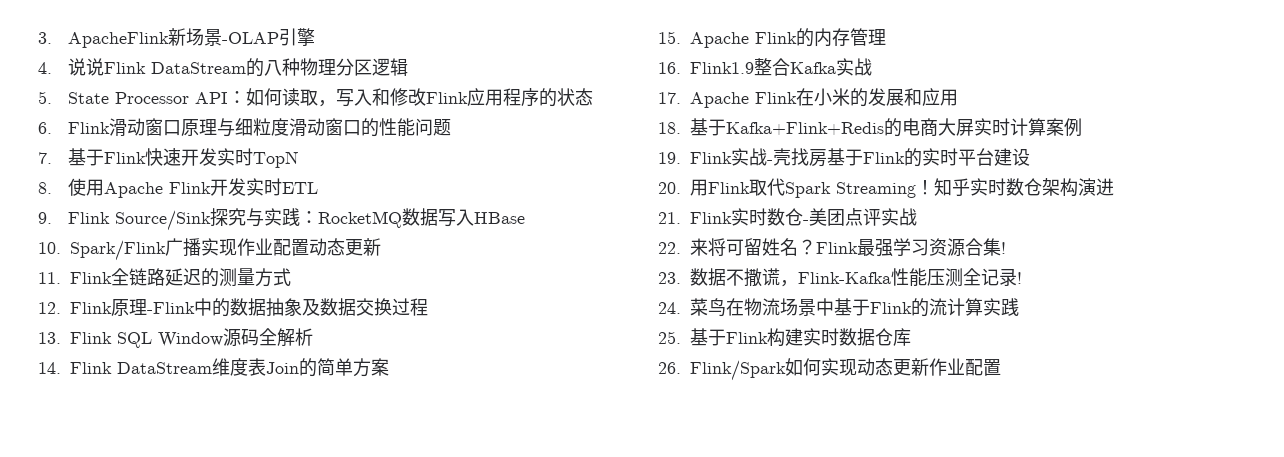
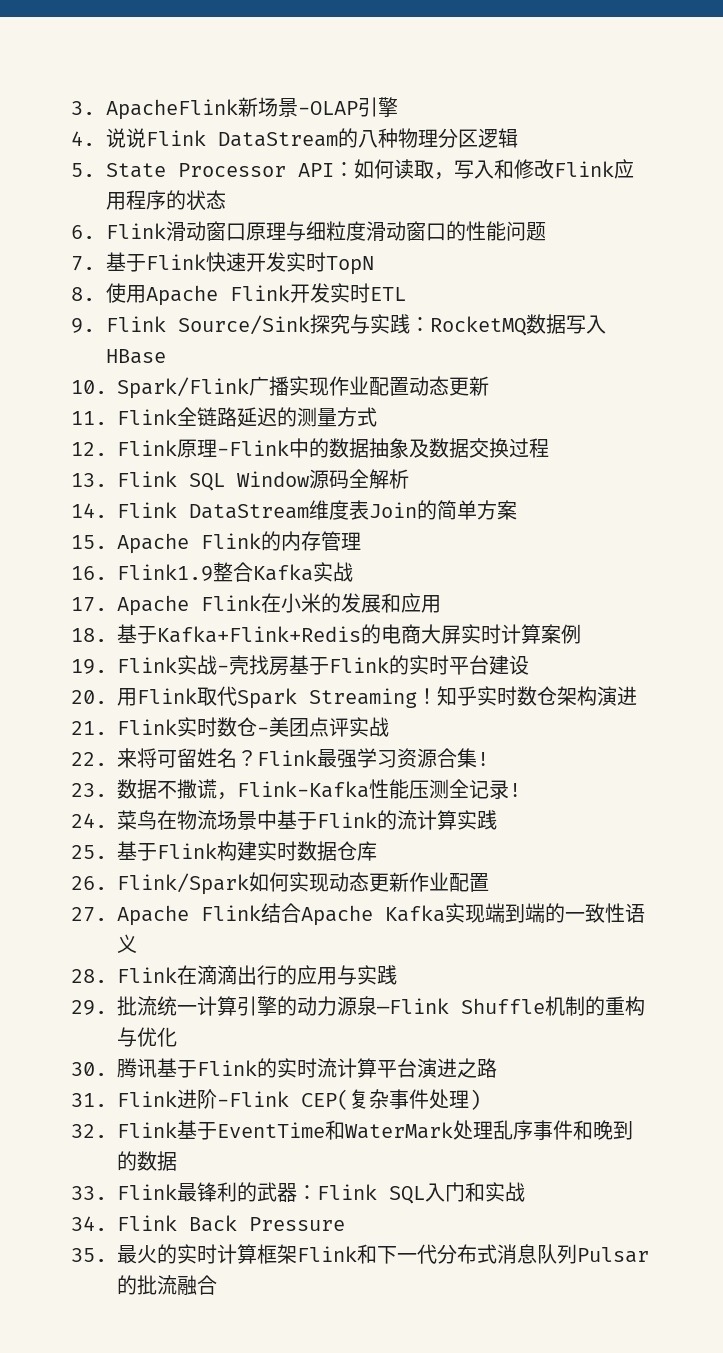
+ 27. Apache Flink结合Apache Kafka实现端到端的一致性语义
+ 28. Flink在滴滴出行的应用与实践
+ 29.批流统一计算引擎的动力源泉—Flink Shuffle机制的重构与优化
+ 30.腾讯基于Flink的实时流计算平台演进之路
+ 31. Flink进阶-Flink CEP(复杂事件处理)
+ 32. Flink基于EventTime和WaterMark处理乱序事件和晚到的数据
+ 33. Flink最锋利的武器：Flink SQL入门和实战
+ 34. Flink Back Pressure
+ 35.最火的实时计算框架Flink和下一代分布式消息队列Pulsar的批流融合

